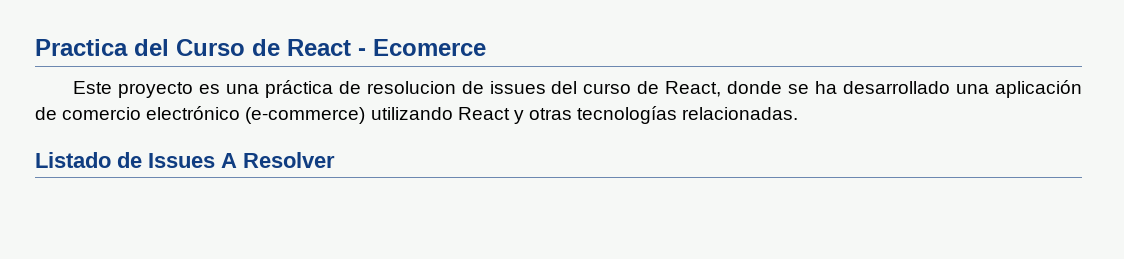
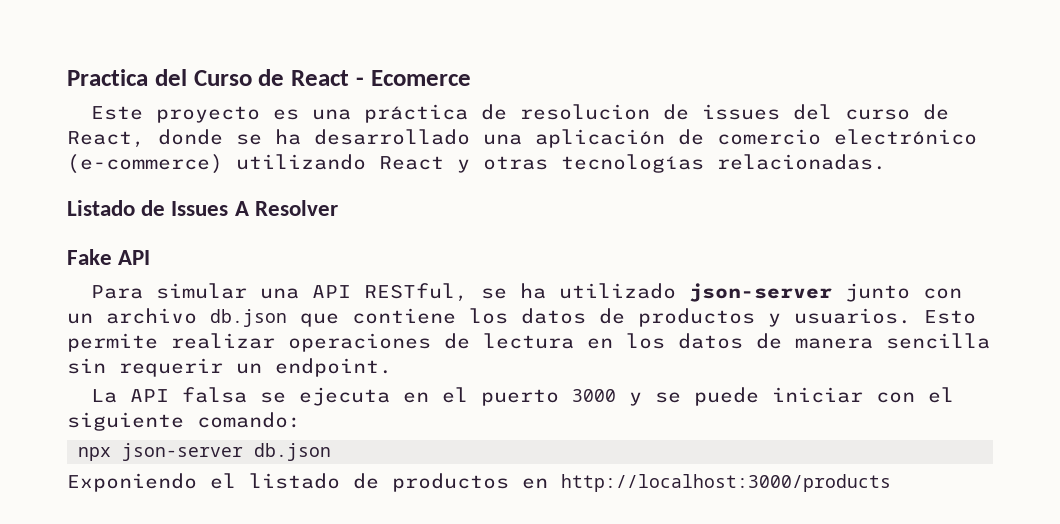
+ Fake API
+ Para simular una API RESTful, se ha utilizado json-server junto con un archivo db.json que contiene los datos de productos y usuarios. Esto permite realizar operaciones de lectura en los datos de manera sencilla sin requerir un endpoint.
+ La API falsa se ejecuta en el puerto 3000 y se puede iniciar con el siguiente comando:
+ npx json-server db.json
+ Exponiendo el listado de productos en http://localhost:3000/products

